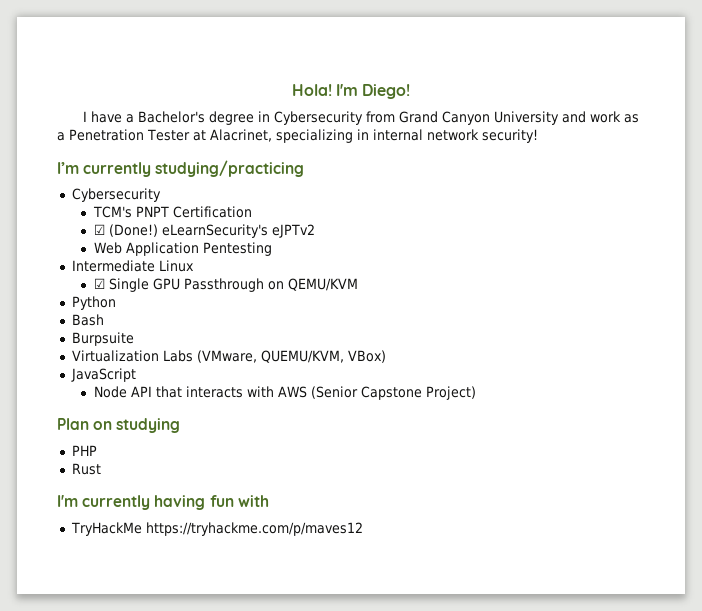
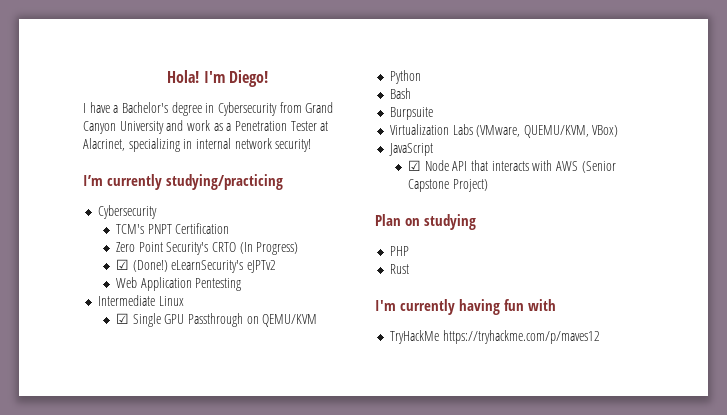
+ Zero Point Security's CRTO (In Progress)
- Node API that interacts with AWS (Senior Capstone Project)
+ ☑ Node API that interacts with AWS (Senior Capstone Project)

